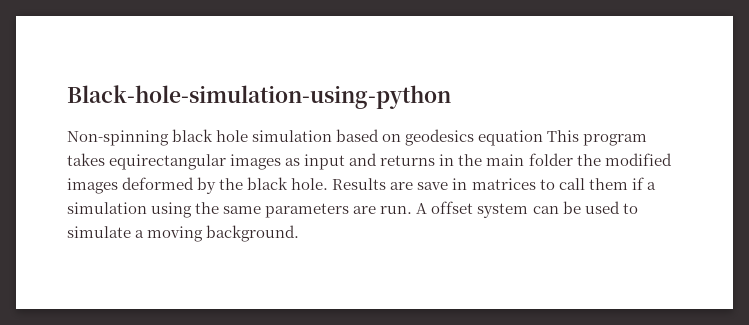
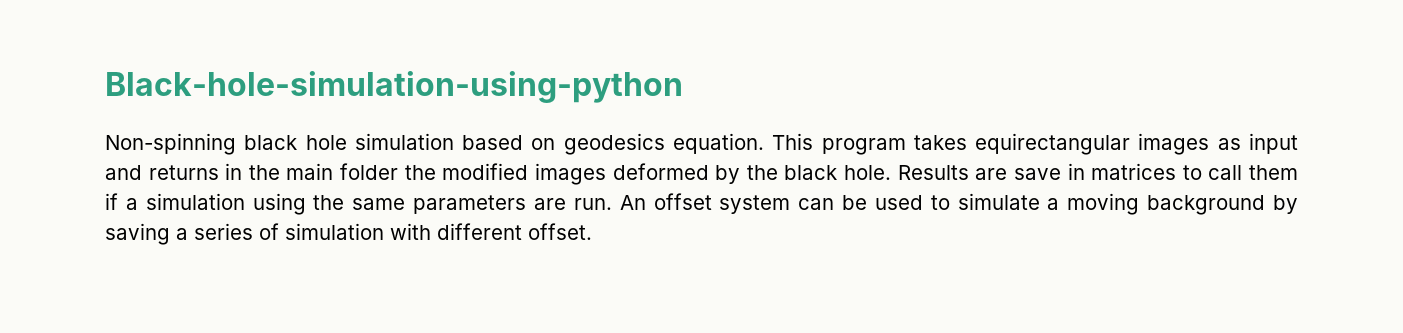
- Non-spinning black hole simulation based on geodesics equation This program takes equirectangular images as input and returns in the main folder the modified images deformed by the black hole.
+ Non-spinning black hole simulation based on geodesics equation. This program takes equirectangular images as input and returns in the main folder the modified images deformed by the black hole.
- A offset system can be used to simulate a moving background.
+ An offset system can be used to simulate a moving background by saving a series of simulation with different offset.

